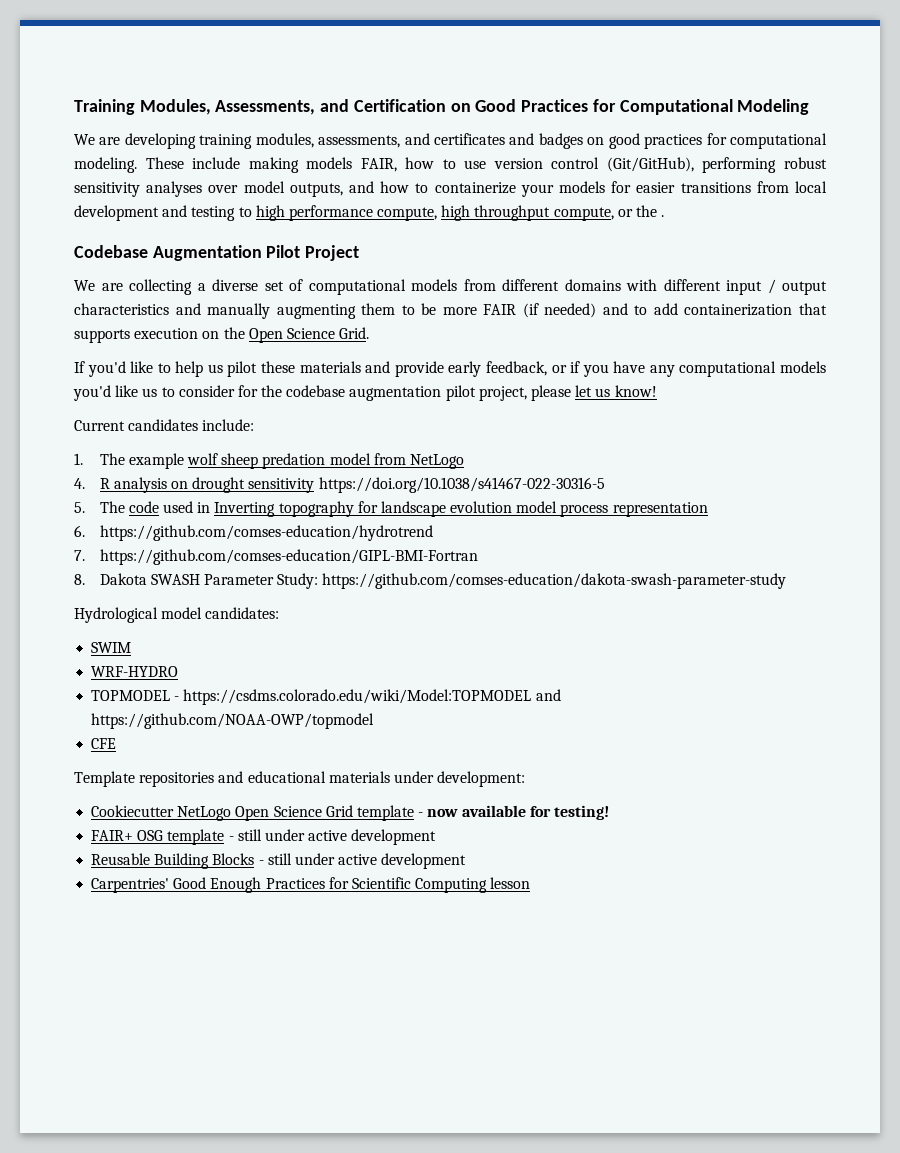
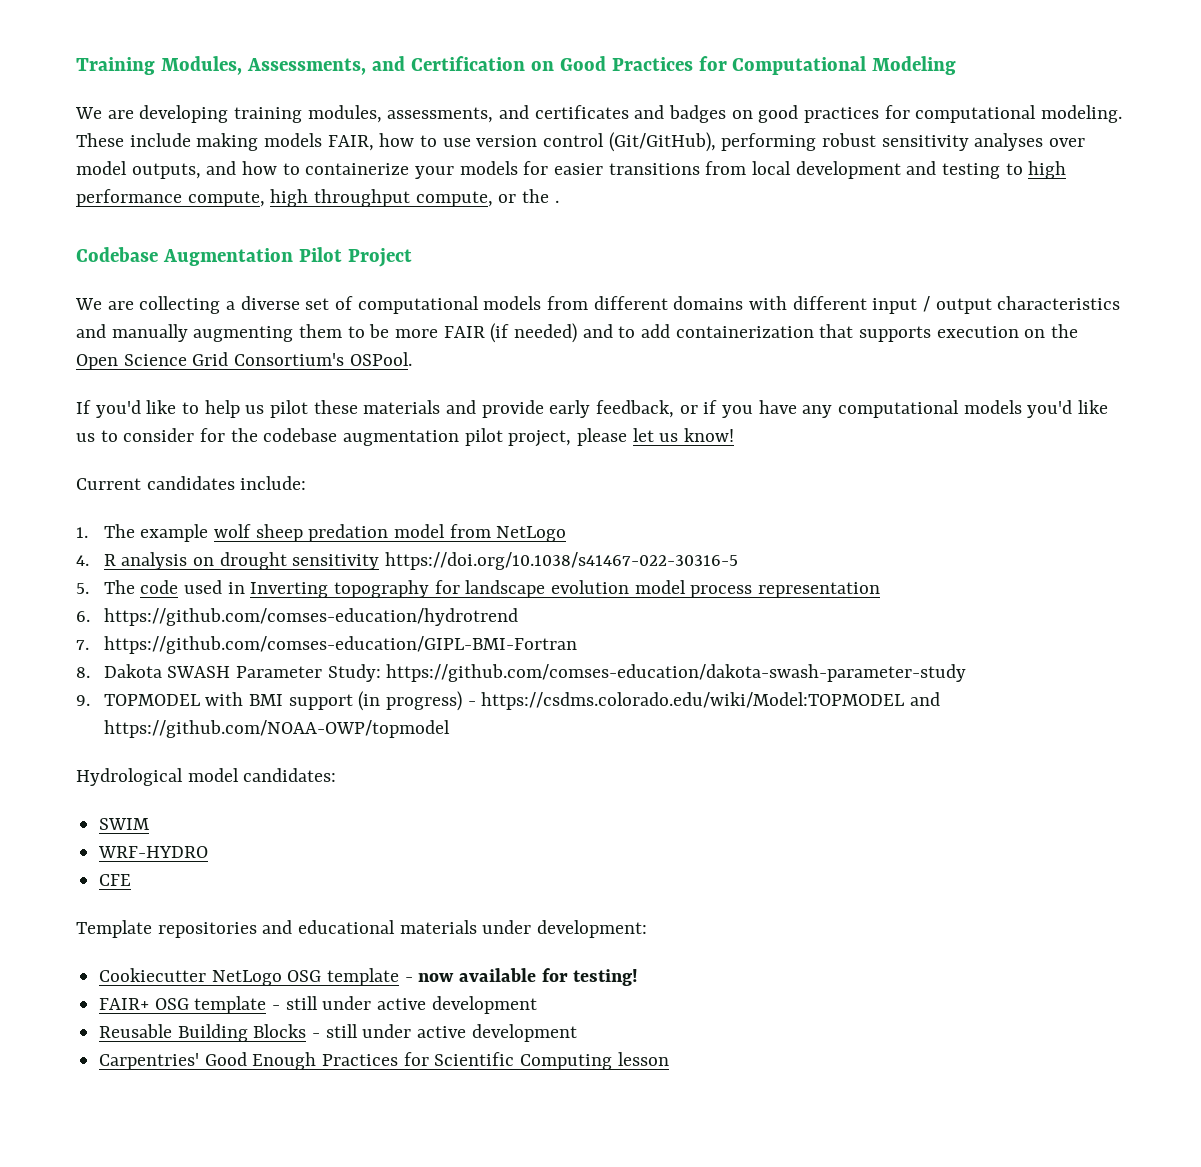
- We are collecting a diverse set of computational models from different domains with different input / output characteristics and manually augmenting them to be more FAIR (if needed) and to add containerization that supports execution on the Open Science Grid.
+ We are collecting a diverse set of computational models from different domains with different input / output characteristics and manually augmenting them to be more FAIR (if needed) and to add containerization that supports execution on the Open Science Grid Consortium's OSPool.
+ 9. TOPMODEL with BMI support (in progress) - https://csdms.colorado.edu/wiki/Model:TOPMODEL and https://github.com/NOAA-OWP/topmodel
- TOPMODEL - https://csdms.colorado.edu/wiki/Model:TOPMODEL and https://github.com/NOAA-OWP/topmodel
- Cookiecutter NetLogo Open Science Grid template - now available for testing!
+ Cookiecutter NetLogo OSG template - now available for testing!

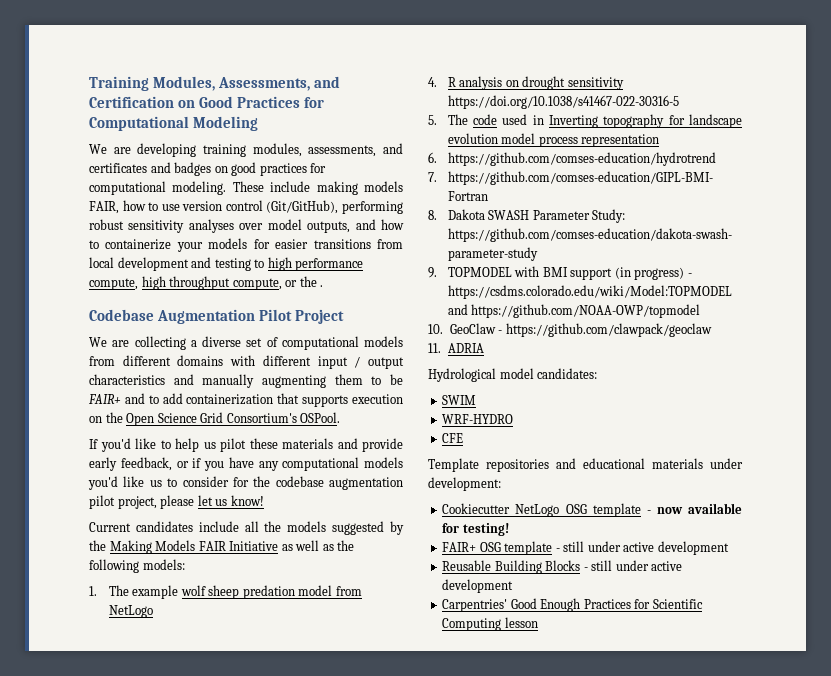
- We are collecting a diverse set of computational models from different domains with different input / output characteristics and manually augmenting them to be more FAIR (if needed) and to add containerization that supports execution on the Open Science Grid Consortium's OSPool.
+ We are collecting a diverse set of computational models from different domains with different input / output characteristics and manually augmenting them to be FAIR+ and to add containerization that supports execution on the Open Science Grid Consortium's OSPool.
- Current candidates include:
+ Current candidates include all the models suggested by the Making Models FAIR Initiative as well as the following models:
+ 10. GeoClaw - https://github.com/clawpack/geoclaw
+ 11. ADRIA

